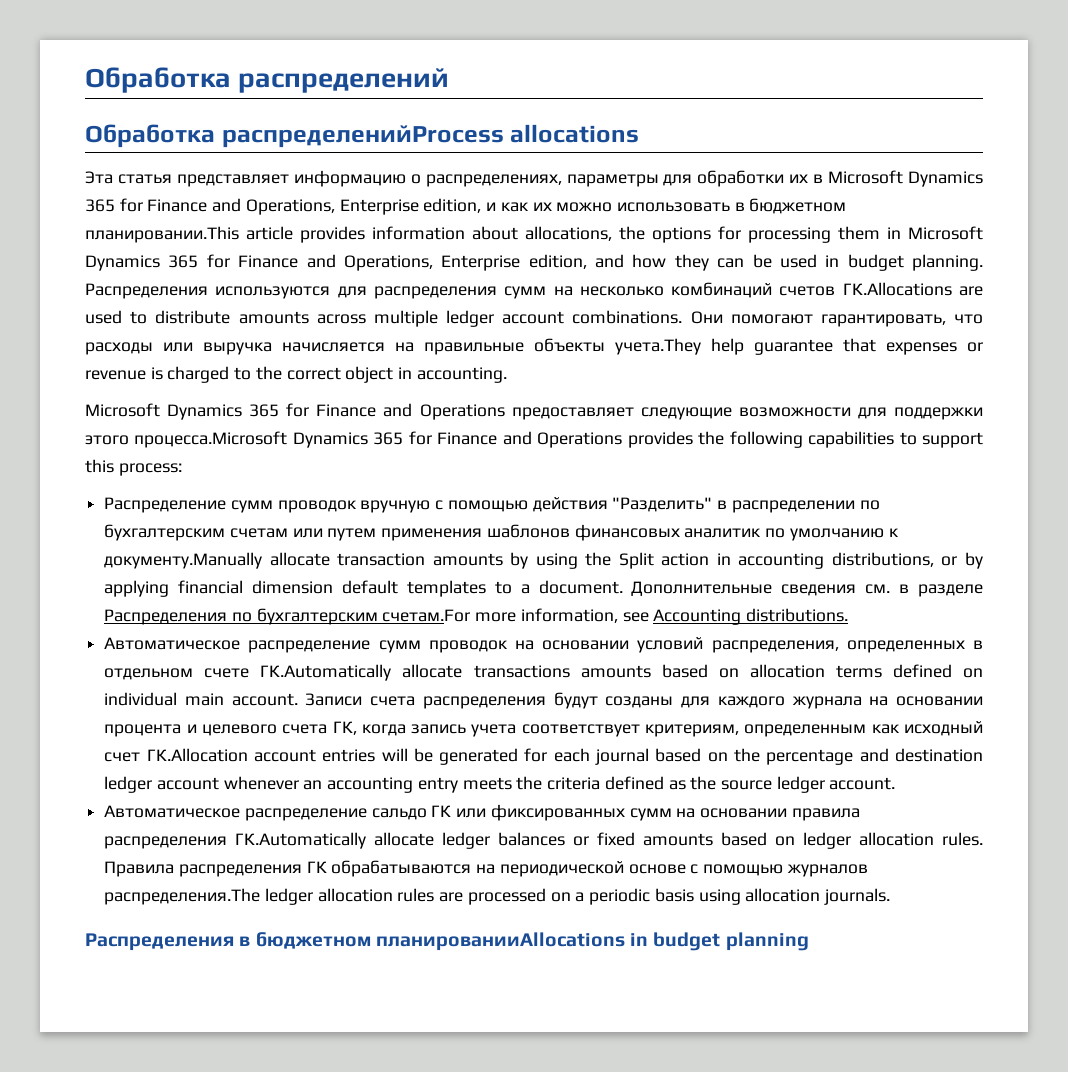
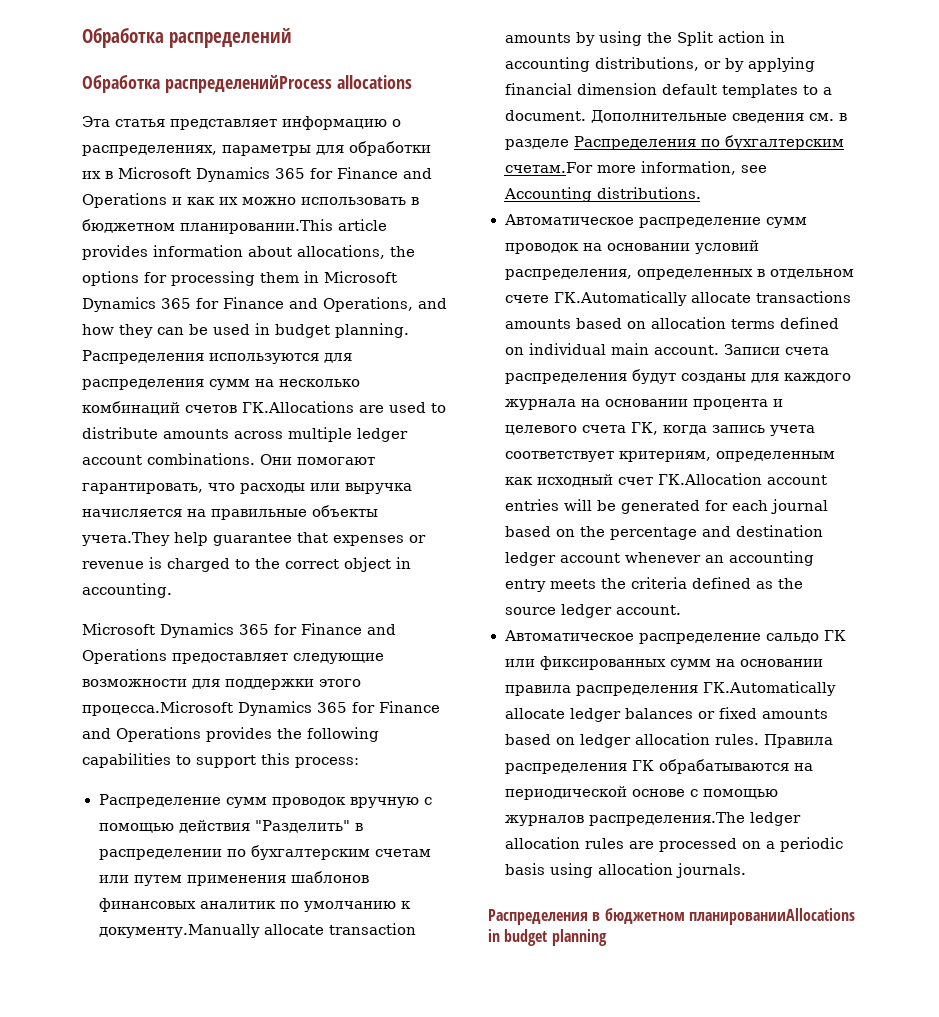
- Эта статья представляет информацию о распределениях, параметры для обработки их в Microsoft Dynamics 365 for Finance and Operations, Enterprise edition, и как их можно использовать в бюджетном планировании.This article provides information about allocations, the options for processing them in Microsoft Dynamics 365 for Finance and Operations, Enterprise edition, and how they can be used in budget planning.
+ Эта статья представляет информацию о распределениях, параметры для обработки их в Microsoft Dynamics 365 for Finance and Operations и как их можно использовать в бюджетном планировании.This article provides information about allocations, the options for processing them in Microsoft Dynamics 365 for Finance and Operations, and how they can be used in budget planning.

